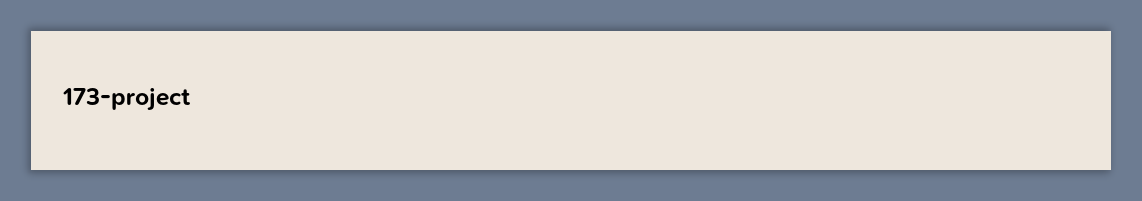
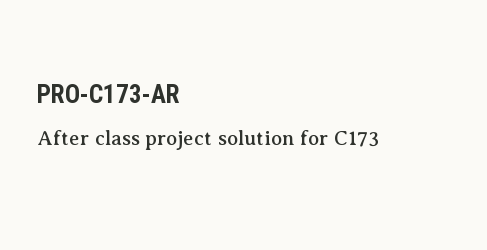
- 173-project
+ PRO-C173-AR
+ After class project solution for C173

